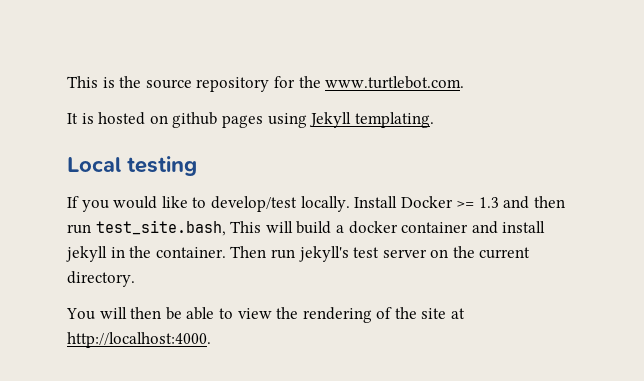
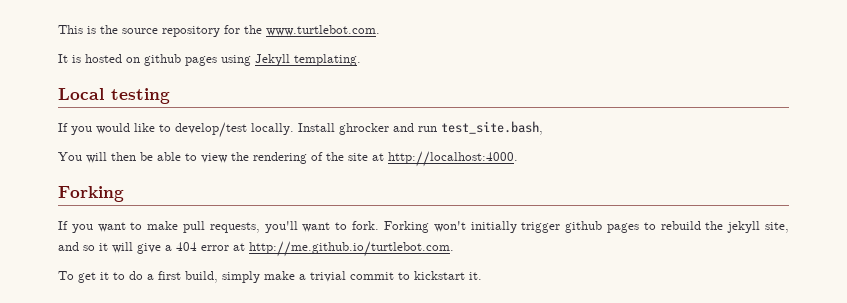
- Install Docker >= 1.3 and then run test_site.bash, This will build a docker container and install jekyll in the container. Then run jekyll's test server on the current directory.
+ Install ghrocker and run test_site.bash,
  You will then be able to view the rendering of the site at http://localhost:4000.
+ Forking
+ If you want to make pull requests, you'll want to fork. Forking won't initially trigger github pages to rebuild the jekyll site, and so it will give a 404 error at http://me.github.io/turtlebot.com.
+ To get it to do a first build, simply make a trivial commit to kickstart it.

